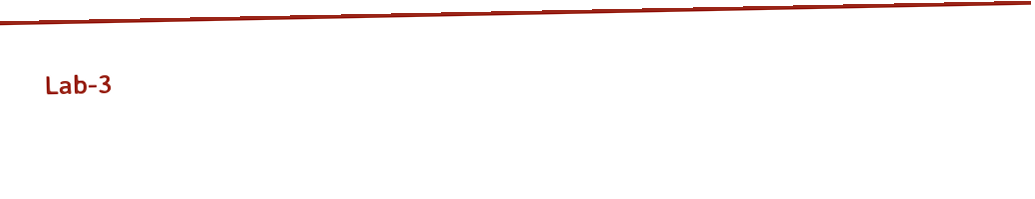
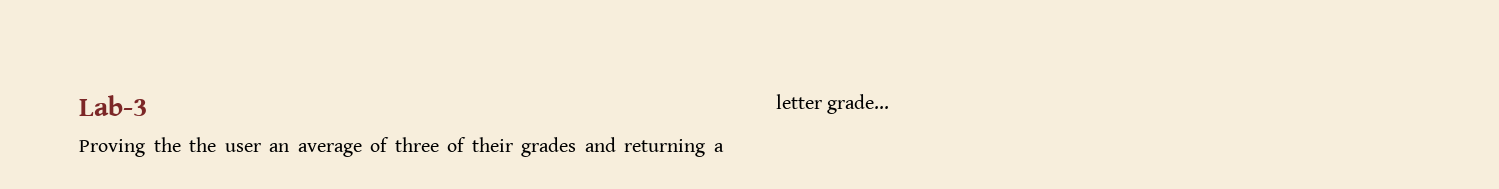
+ Proving the the user an average of three of their grades and returning a letter grade...

